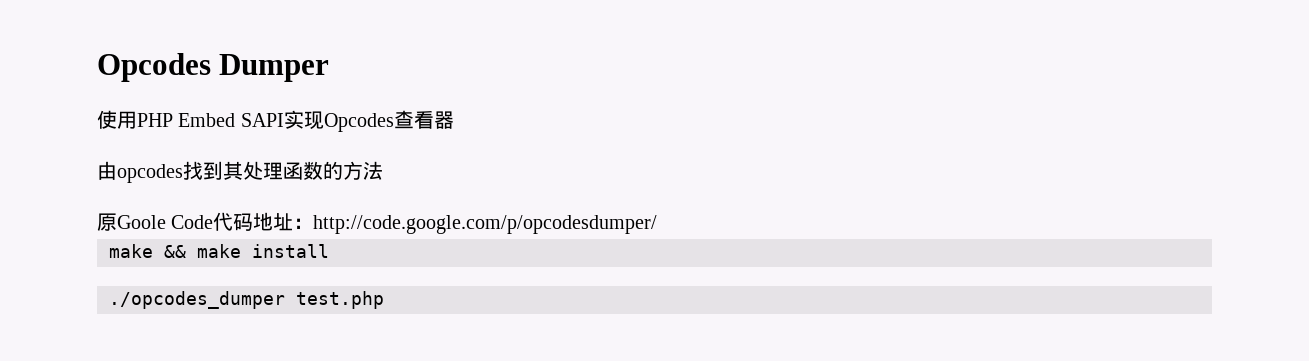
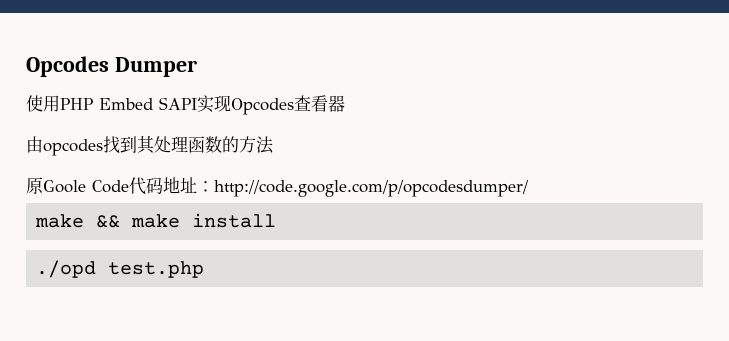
- ./opcodes_dumper test.php
+ ./opd test.php

